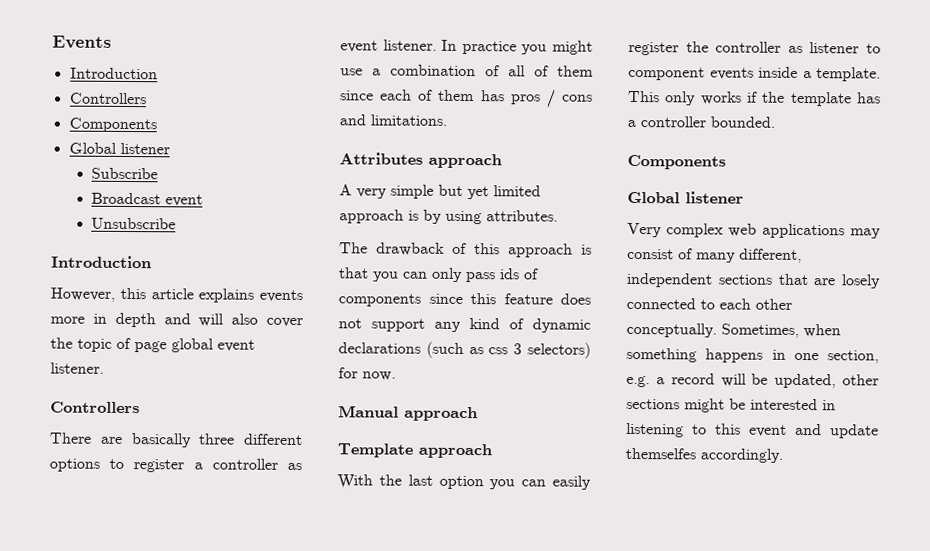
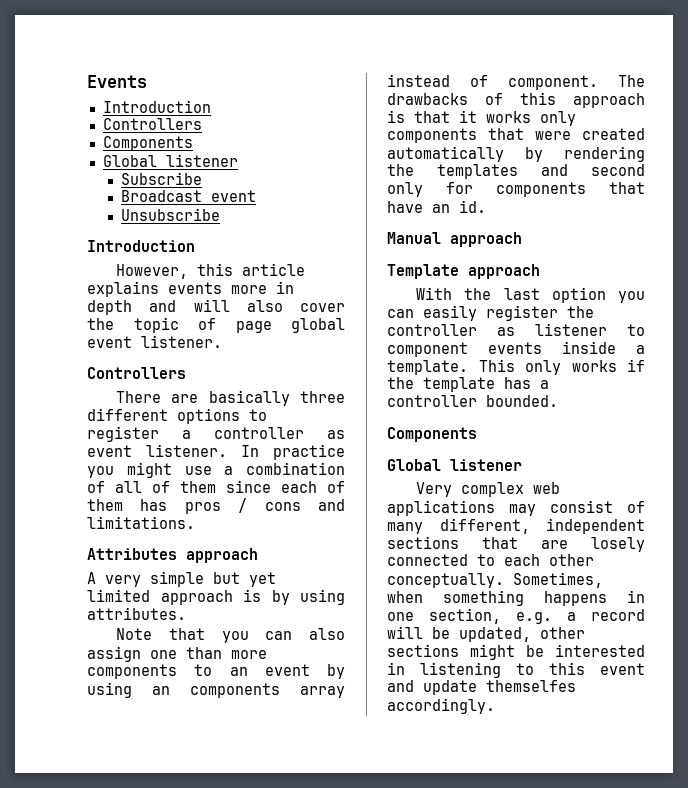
- The drawback of this approach is that you can only pass ids of components since this feature does not support any kind of dynamic declarations (such as css 3 selectors) for now.
+ Note that you can also assign one than more components to an event by using an components array instead of component. The drawbacks of this approach is that it works only components that were created automatically by rendering the templates and second only for components that have an id.

